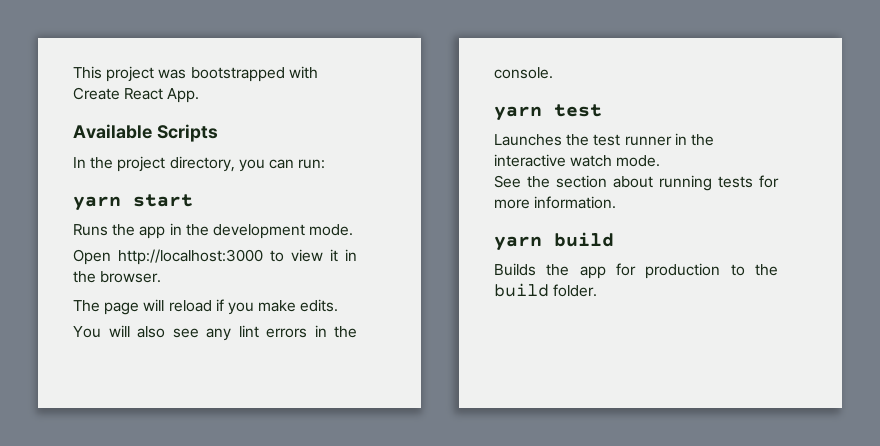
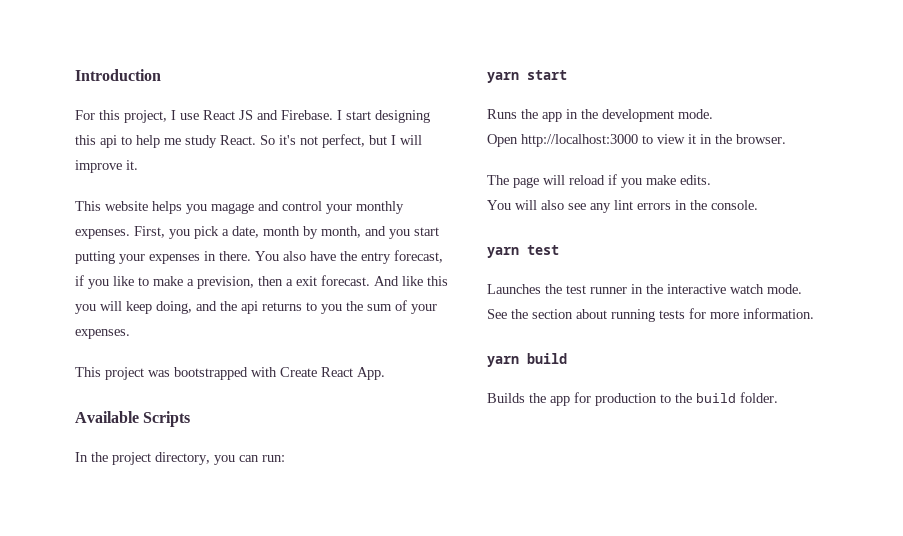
+ Introduction
+ For this project, I use React JS and Firebase. I start designing this api to help me study React. So it's not perfect, but I will improve it.
+ This website helps you magage and control your monthly expenses. First, you pick a date, month by month, and you start putting your expenses in there. You also have the entry forecast, if you like to make a prevision, then a exit forecast. And like this you will keep doing, and the api returns to you the sum of your expenses.

